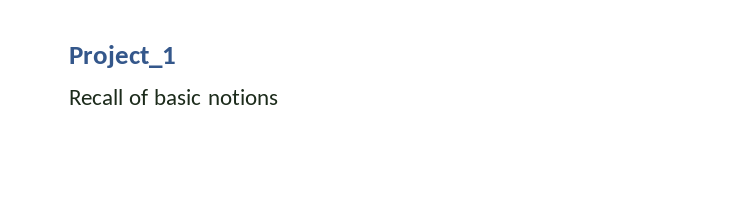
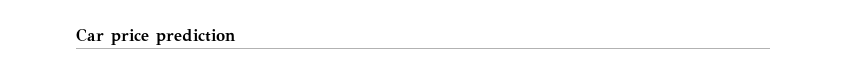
- Project_1
- Recall of basic notions
+ Car price prediction

